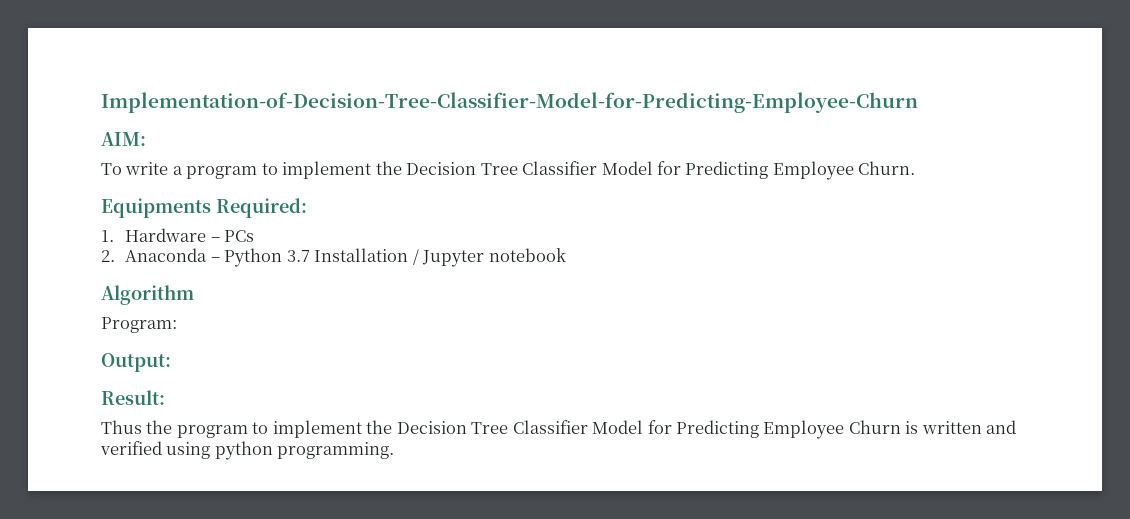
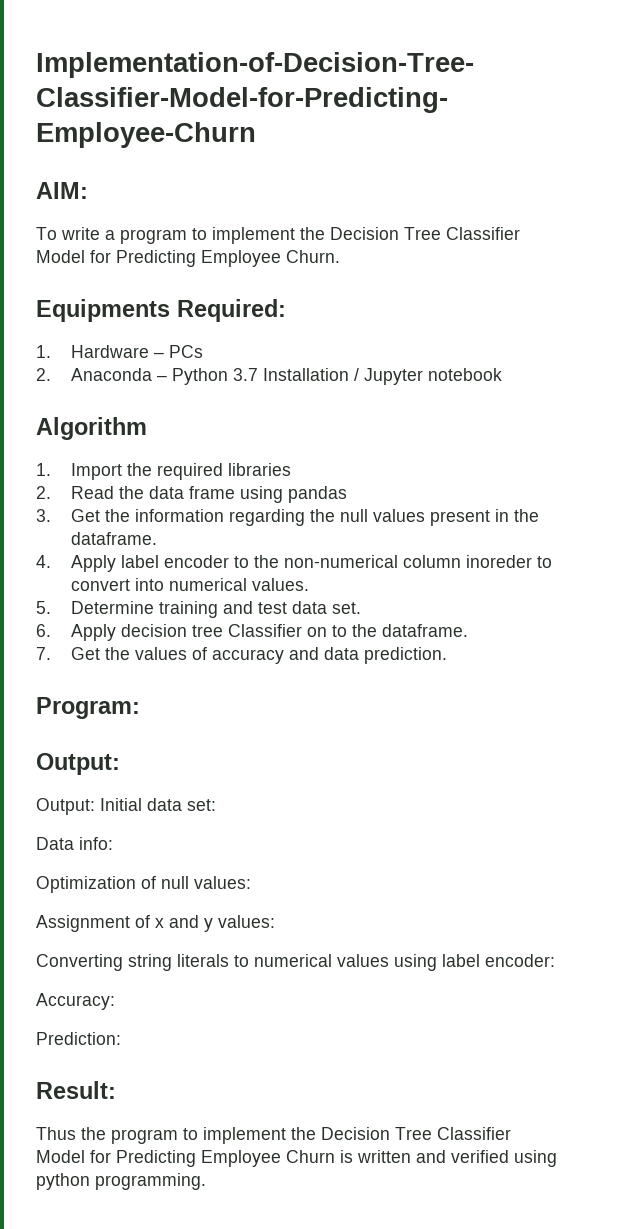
+ 1. Import the required libraries
+ 2. Read the data frame using pandas
+ 3. Get the information regarding the null values present in the dataframe.
+ 4. Apply label encoder to the non-numerical column inoreder to convert into numerical values.
+ 5. Determine training and test data set.
+ 6. Apply decision tree Classifier on to the dataframe.
+ 7. Get the values of accuracy and data prediction.
  Program:
  Output:
+ Output: Initial data set:
+ Data info:
+ Optimization of null values:
+ Assignment of x and y values:
+ Converting string literals to numerical values using label encoder:
+ Accuracy:
+ Prediction:

